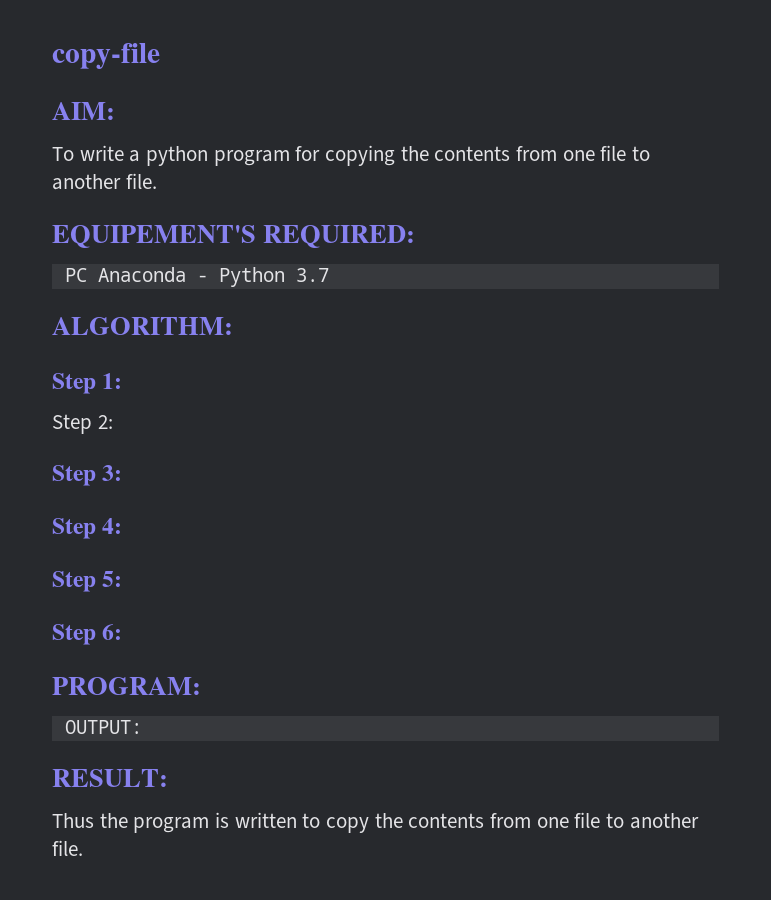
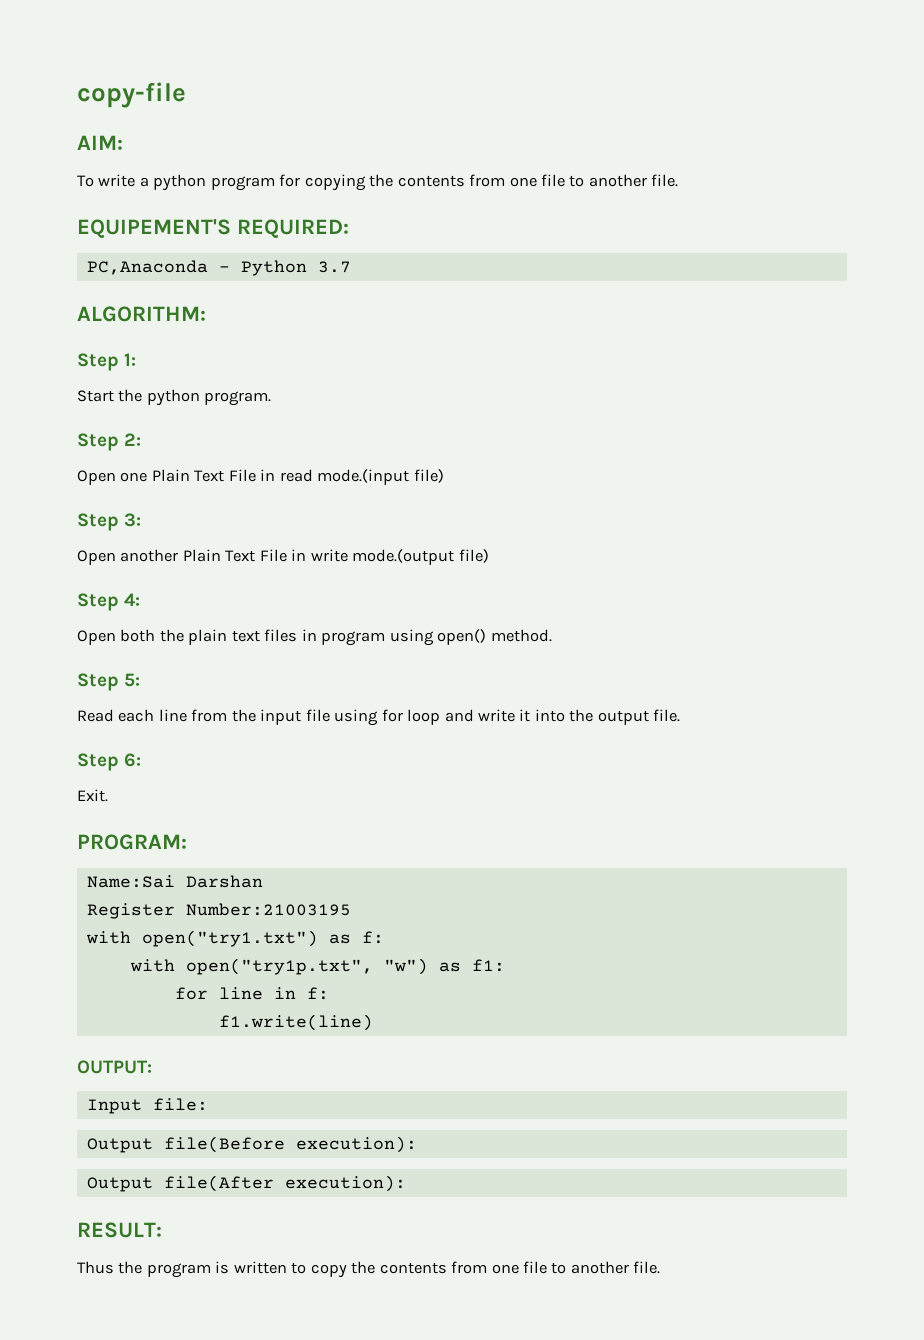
- PC Anaconda - Python 3.7
+ PC,Anaconda - Python 3.7
+ Start the python program.
  Step 2:
+ Open one Plain Text File in read mode.(input file)
  Step 3:
+ Open another Plain Text File in write mode.(output file)
  Step 4:
+ Open both the plain text files in program using open() method.
  Step 5:
+ Read each line from the input file using for loop and write it into the output file.
+ Exit.
+ Name:Sai Darshan
+ Register Number:21003195
+ with open("try1.txt") as f:
+ with open("try1p.txt", "w") as f1:
+ for line in f:
+ f1.write(line)
  OUTPUT:
+ Input file:
+ Output file(Before execution):
+ Output file(After execution):

